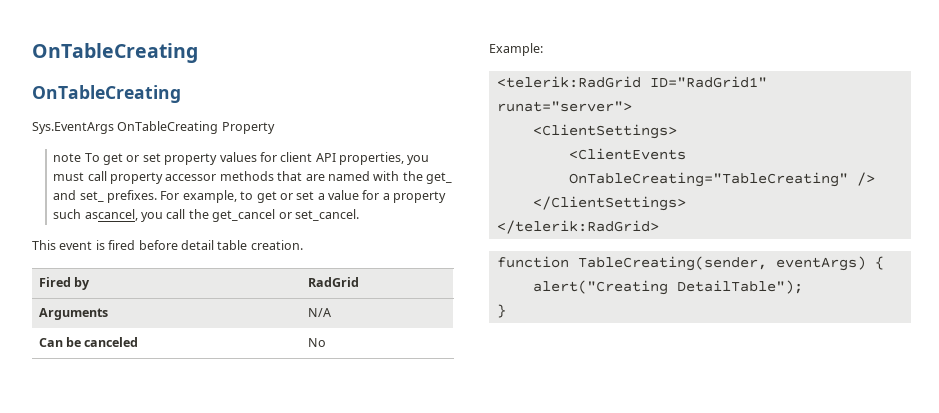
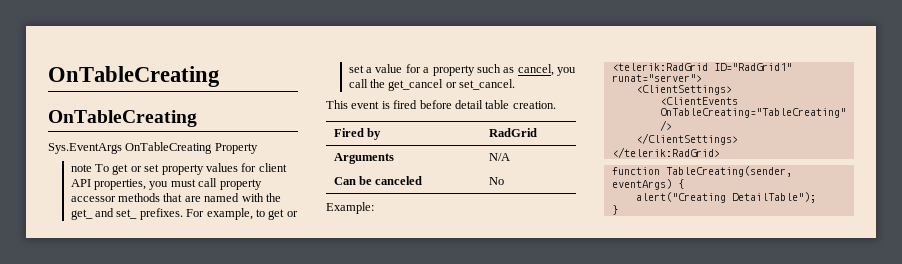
- For example, to get or set a value for a property such ascancel, you call the get_cancel or set_cancel.
+ For example, to get or set a value for a property such as cancel, you call the get_cancel or set_cancel.

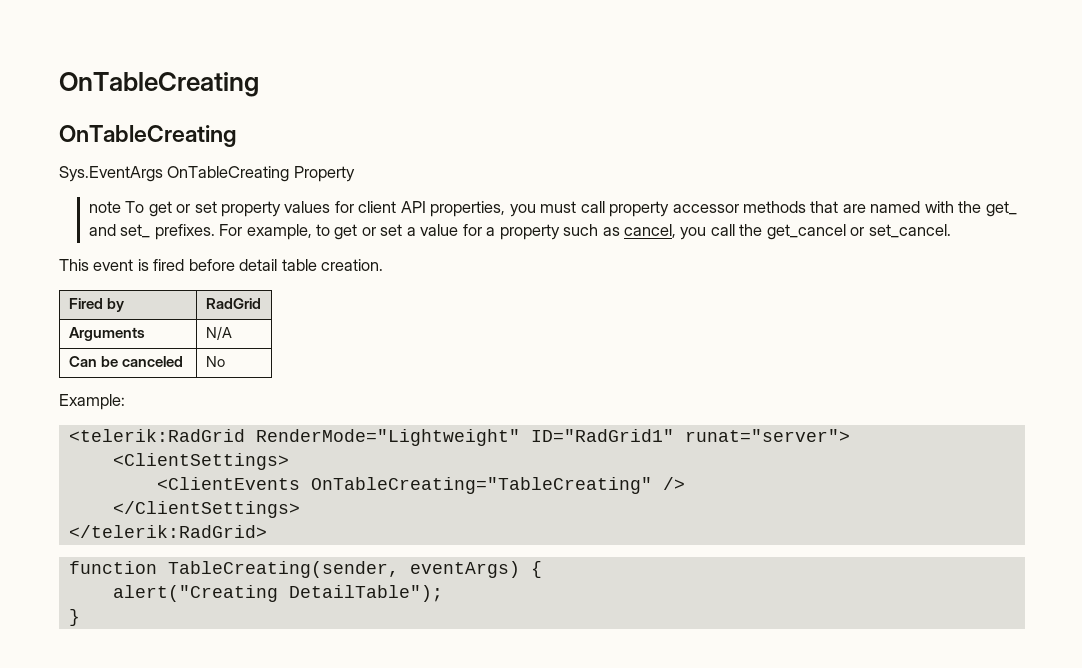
- <telerik:RadGrid ID="RadGrid1" runat="server">
+ <telerik:RadGrid RenderMode="Lightweight" ID="RadGrid1" runat="server">

